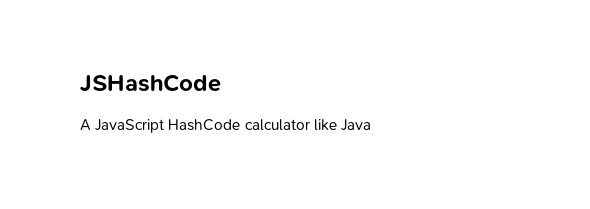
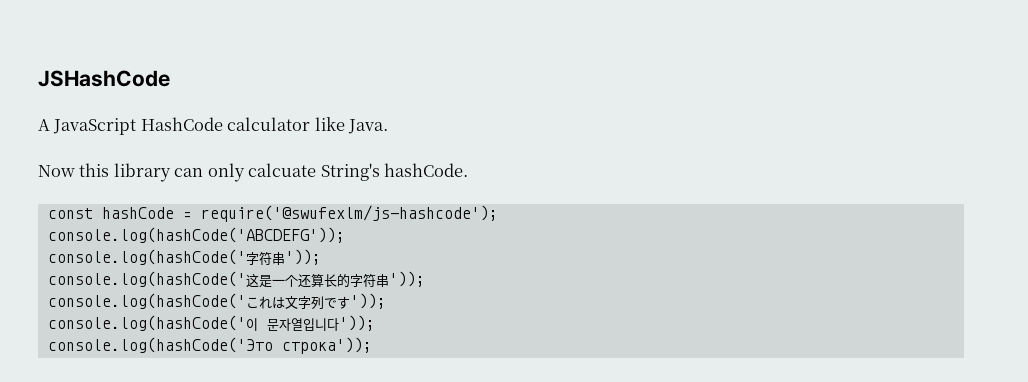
- A JavaScript HashCode calculator like Java
+ A JavaScript HashCode calculator like Java.
+ Now this library can only calcuate String's hashCode.
+ const hashCode = require('@swufexlm/js-hashcode');
+ console.log(hashCode('ABCDEFG'));
+ console.log(hashCode('字符串'));
+ console.log(hashCode('这是一个还算长的字符串'));
+ console.log(hashCode('これは文字列です'));
+ console.log(hashCode('이 문자열입니다'));
+ console.log(hashCode('Это строка'));

